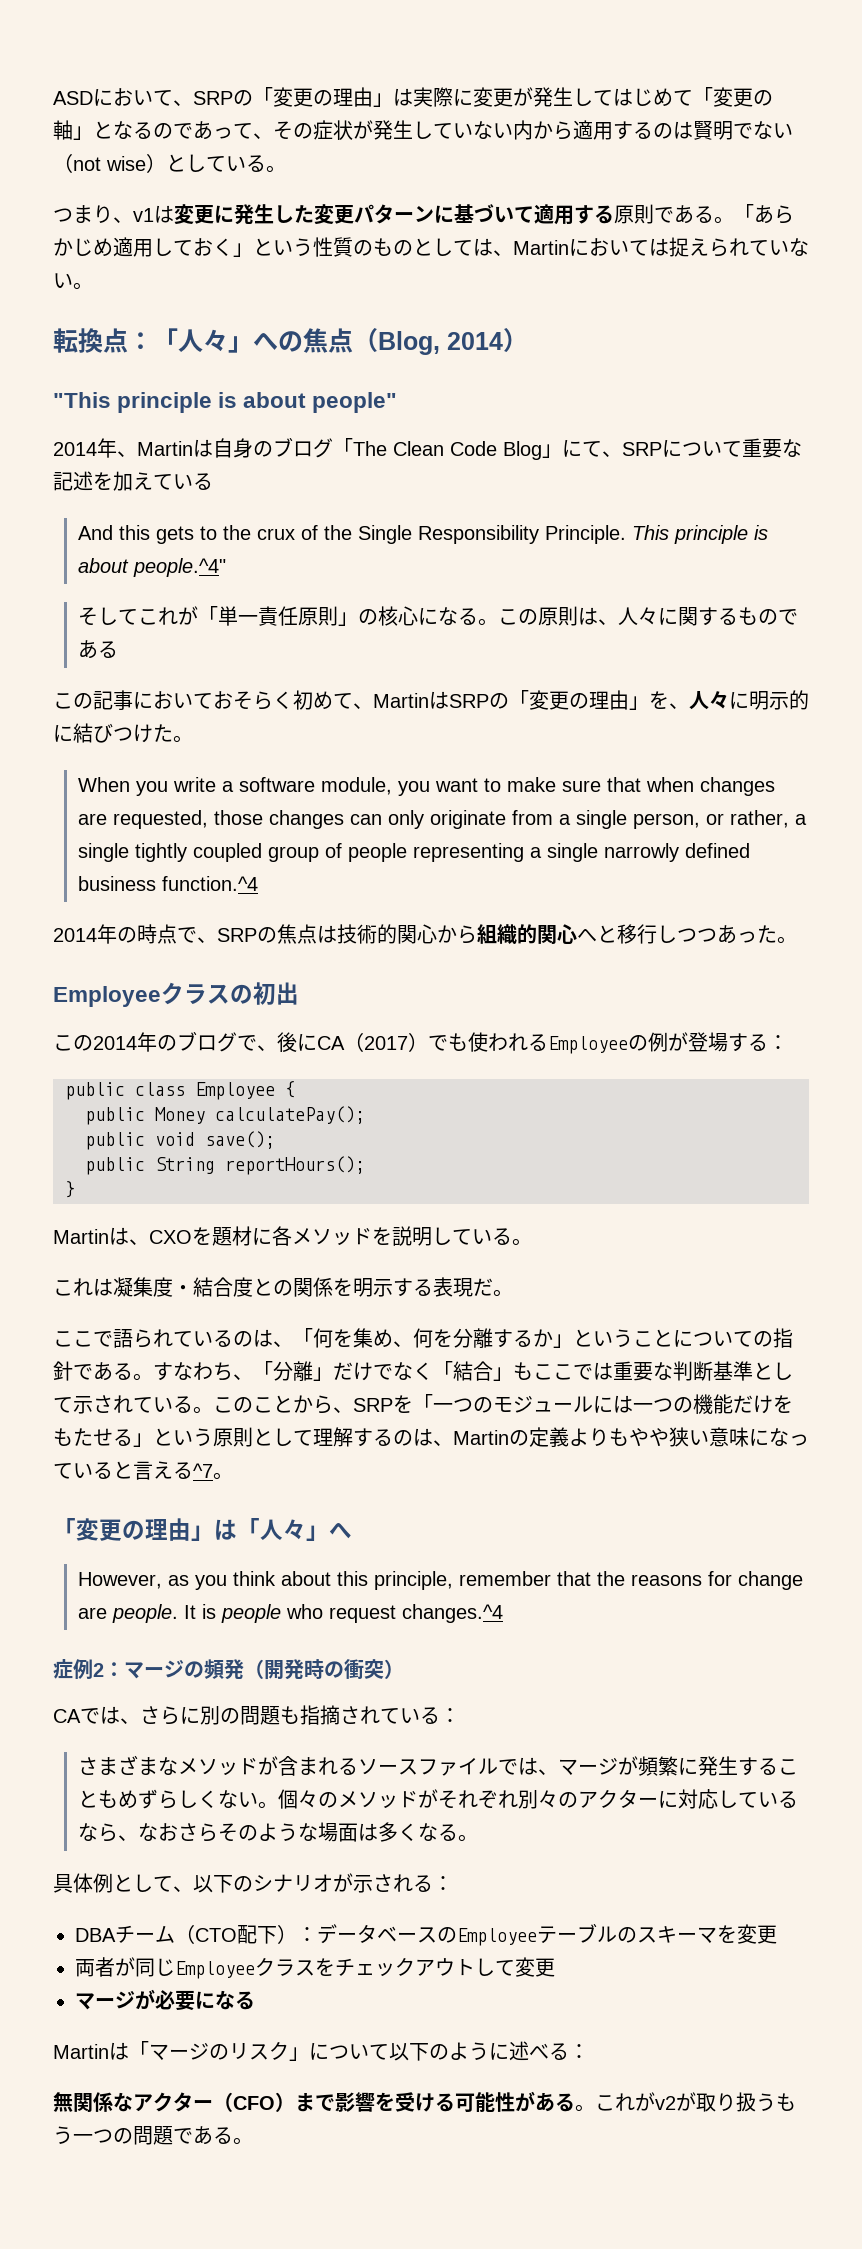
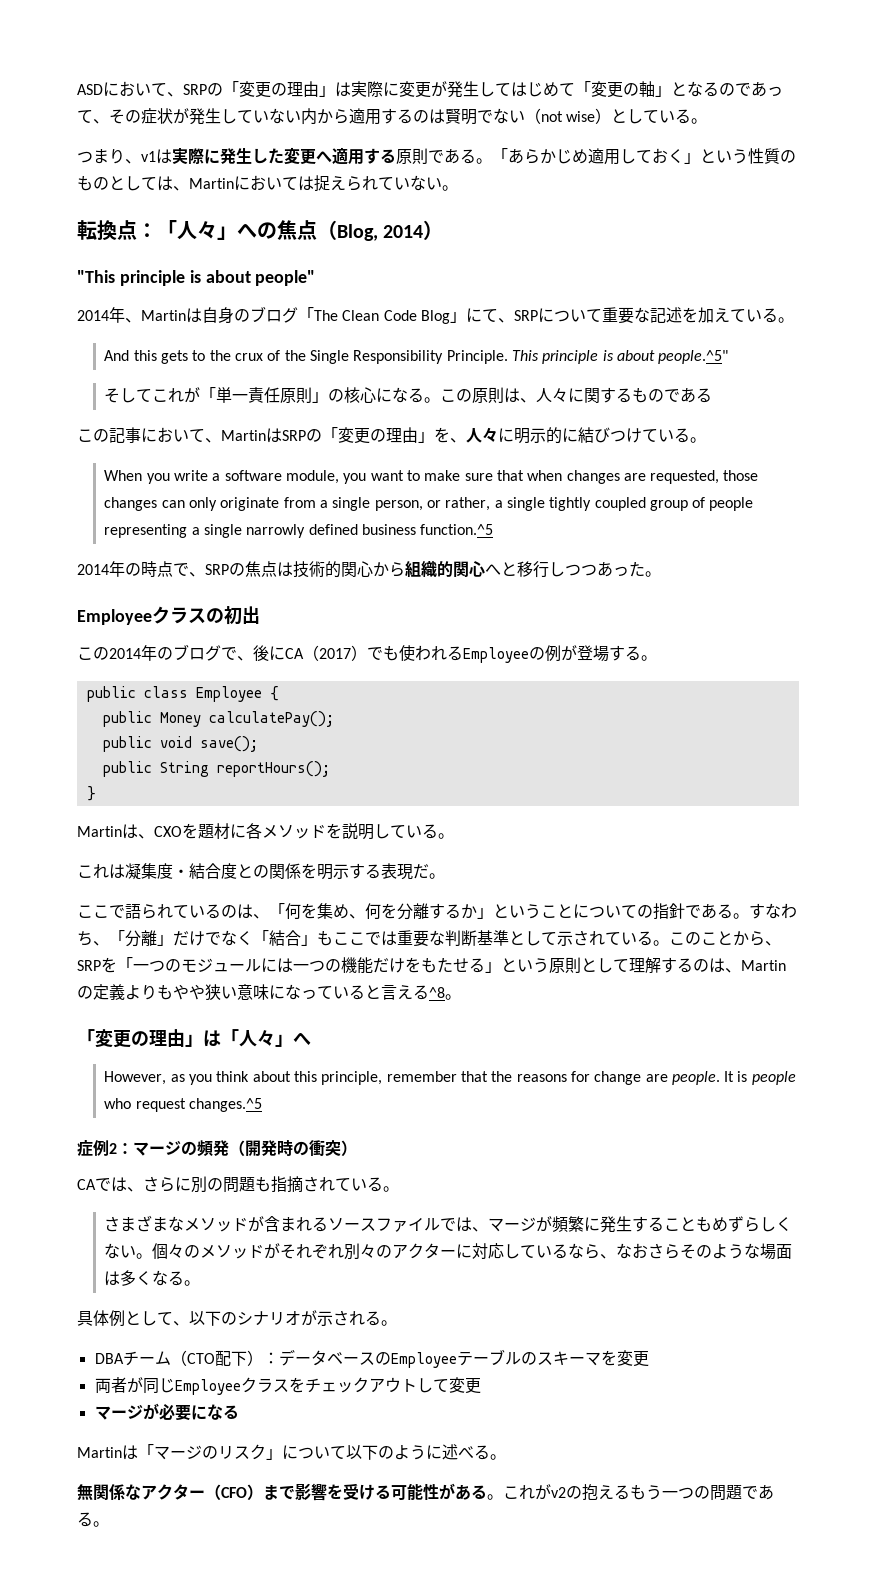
- つまり、v1は変更に発生した変更パターンに基づいて適用する原則である。
+ つまり、v1は実際に発生した変更へ適用する原則である。
- 2014年、Martinは自身のブログ「The Clean Code Blog」にて、SRPについて重要な記述を加えている
+ 2014年、Martinは自身のブログ「The Clean Code Blog」にて、SRPについて重要な記述を加えている。
- This principle is about people.^4"
+ This principle is about people.^5"
- この記事においておそらく初めて、MartinはSRPの「変更の理由」を、人々に明示的に結びつけた。
+ この記事において、MartinはSRPの「変更の理由」を、人々に明示的に結びつけている。
- When you write a software module, you want to make sure that when changes are requested, those changes can only originate from a single person, or rather, a single tightly coupled group of people representing a single narrowly defined business function.^4
+ When you write a software module, you want to make sure that when changes are requested, those changes can only originate from a single person, or rather, a single tightly coupled group of people representing a single narrowly defined business function.^5
- この2014年のブログで、後にCA（2017）でも使われるEmployeeの例が登場する：
+ この2014年のブログで、後にCA（2017）でも使われるEmployeeの例が登場する。
- このことから、SRPを「一つのモジュールには一つの機能だけをもたせる」という原則として理解するのは、Martinの定義よりもやや狭い意味になっていると言える^7。
+ このことから、SRPを「一つのモジュールには一つの機能だけをもたせる」という原則として理解するのは、Martinの定義よりもやや狭い意味になっていると言える^8。
- It is people who request changes.^4
+ It is people who request changes.^5
- CAでは、さらに別の問題も指摘されている：
+ CAでは、さらに別の問題も指摘されている。
- 具体例として、以下のシナリオが示される：
+ 具体例として、以下のシナリオが示される。
- Martinは「マージのリスク」について以下のように述べる：
+ Martinは「マージのリスク」について以下のように述べる。
- これがv2が取り扱うもう一つの問題である。
+ これがv2の抱えるもう一つの問題である。

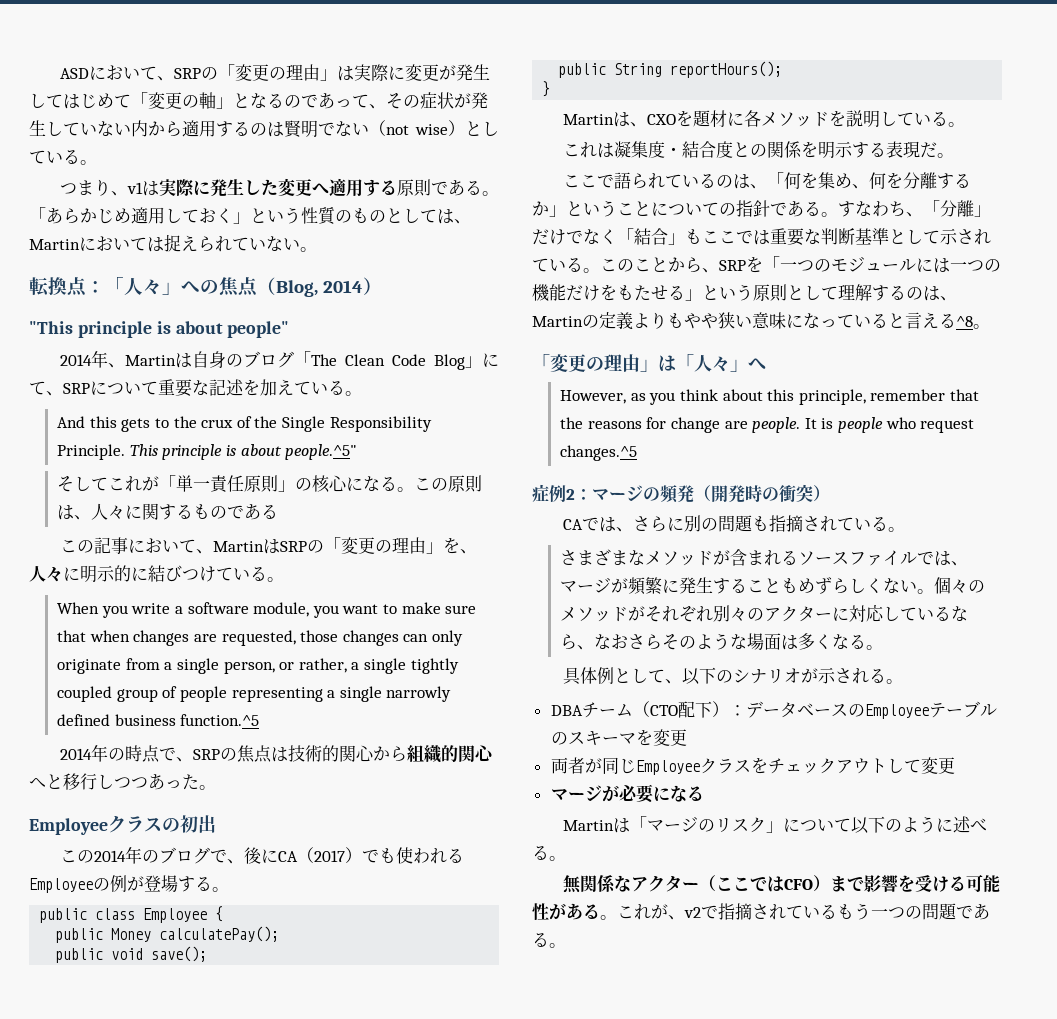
- 無関係なアクター（CFO）まで影響を受ける可能性がある。
+ 無関係なアクター（ここではCFO）まで影響を受ける可能性がある。
- これがv2の抱えるもう一つの問題である。
+ これが、v2で指摘されているもう一つの問題である。

